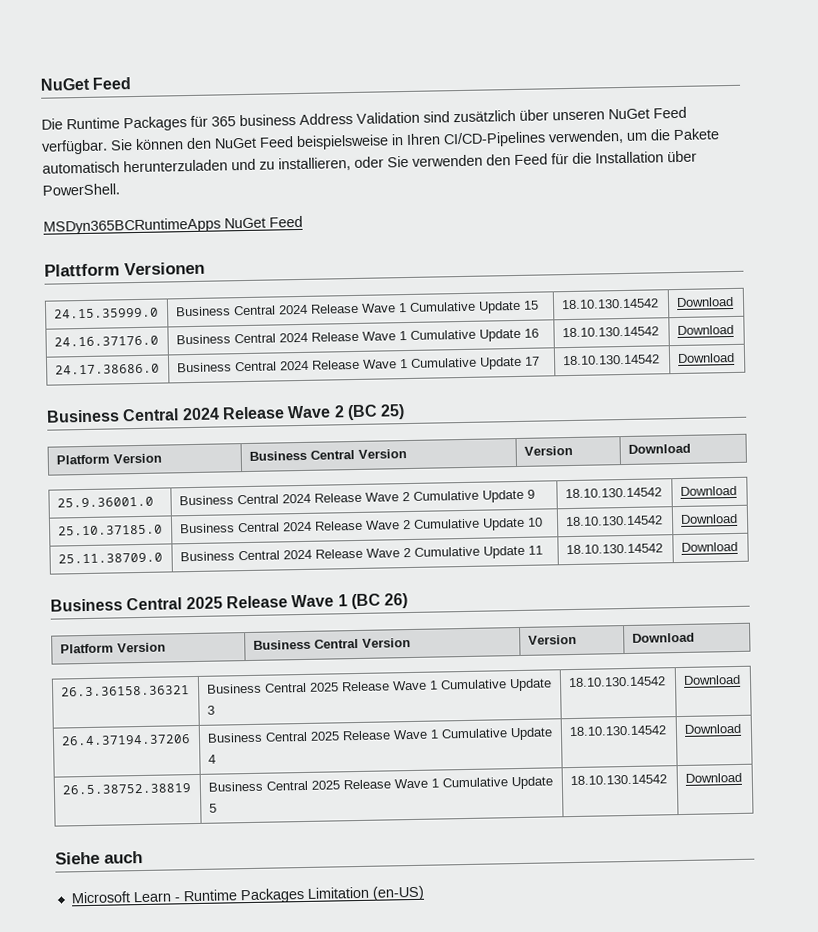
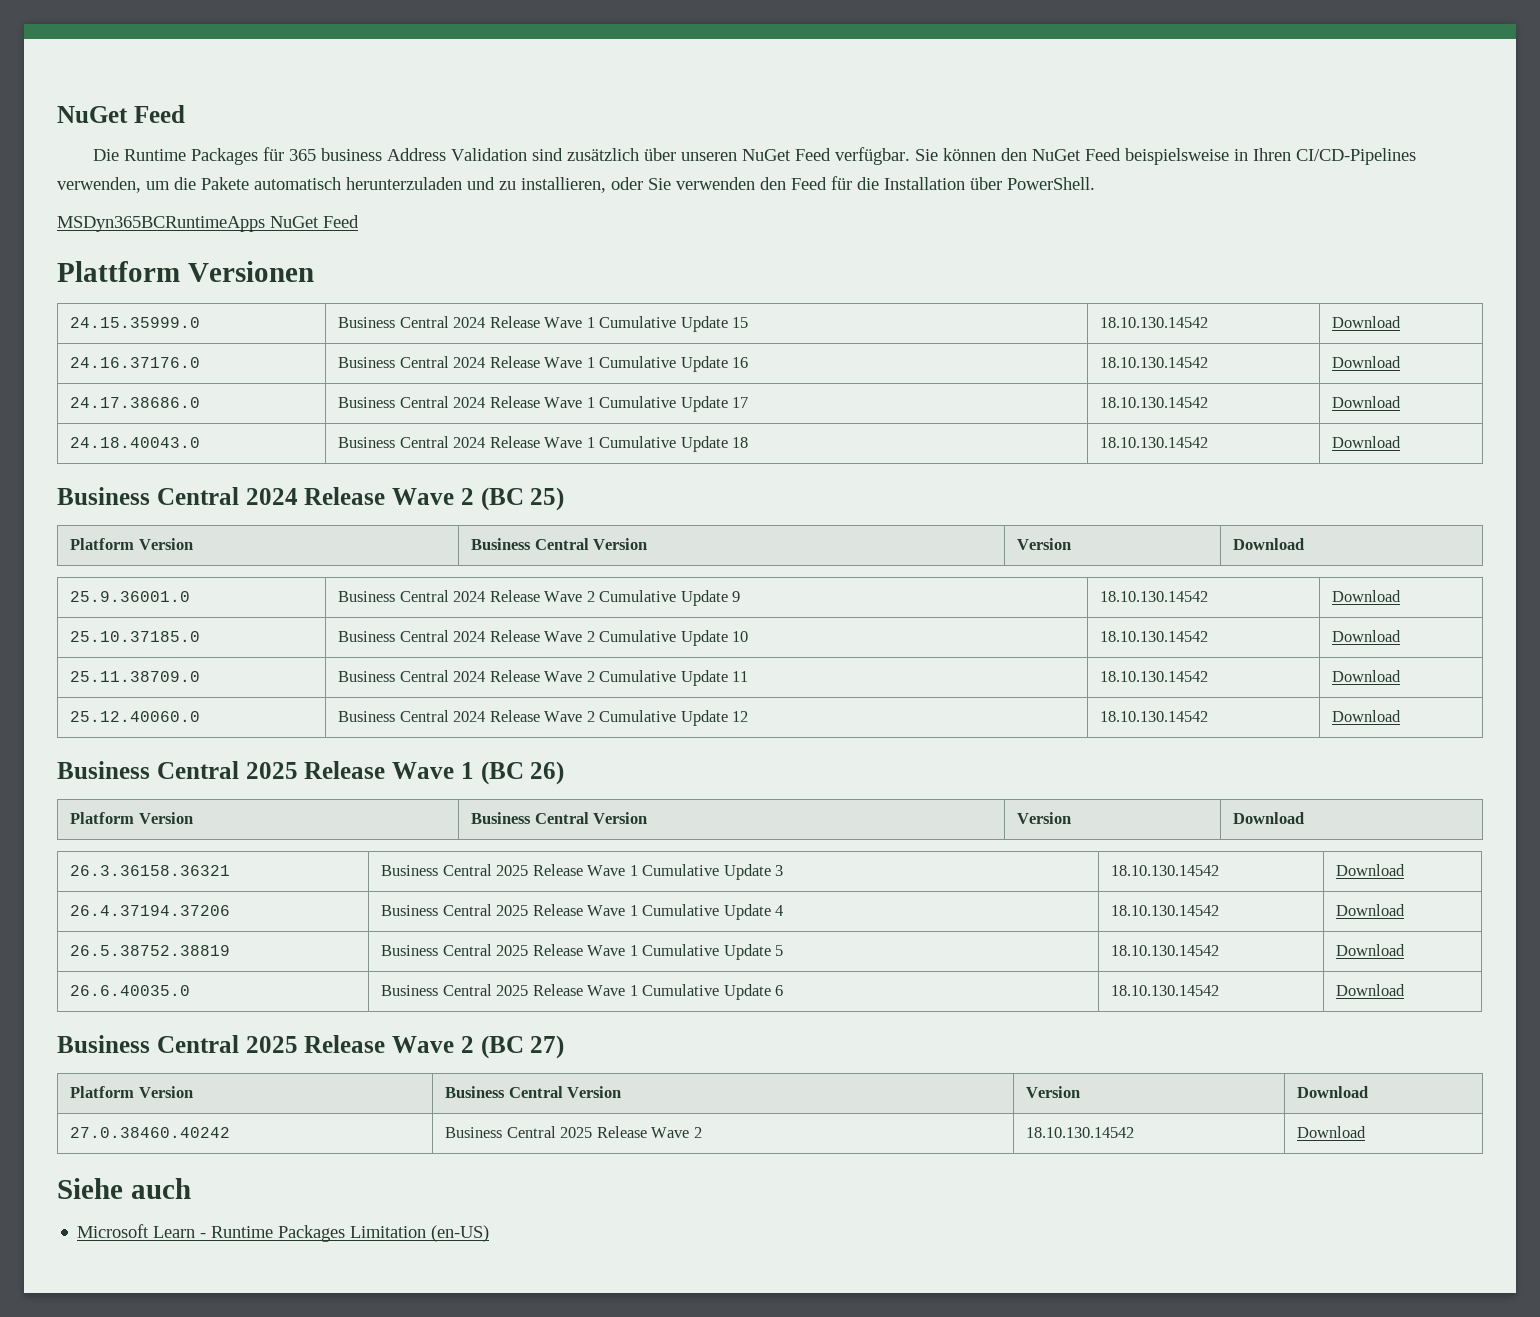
+ 24.18.40043.0 | Business Central 2024 Release Wave 1 Cumulative Update 18 | 18.10.130.14542 | Download
+ 25.12.40060.0 | Business Central 2024 Release Wave 2 Cumulative Update 12 | 18.10.130.14542 | Download
+ 26.6.40035.0 | Business Central 2025 Release Wave 1 Cumulative Update 6 | 18.10.130.14542 | Download
+ Business Central 2025 Release Wave 2 (BC 27)
+ Platform Version | Business Central Version | Version | Download
+ 27.0.38460.40242 | Business Central 2025 Release Wave 2 | 18.10.130.14542 | Download

